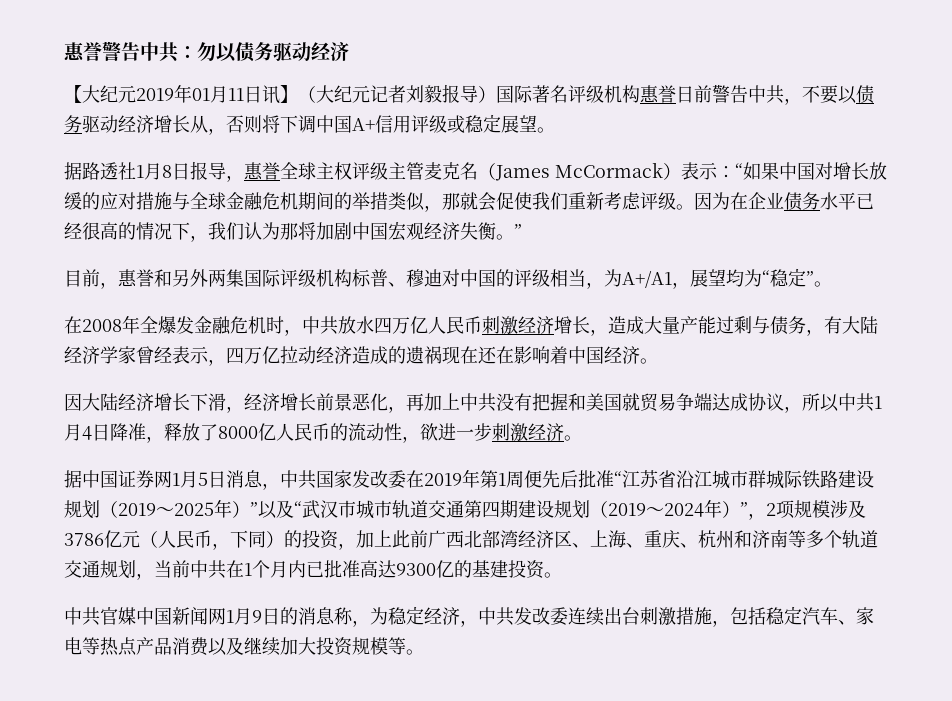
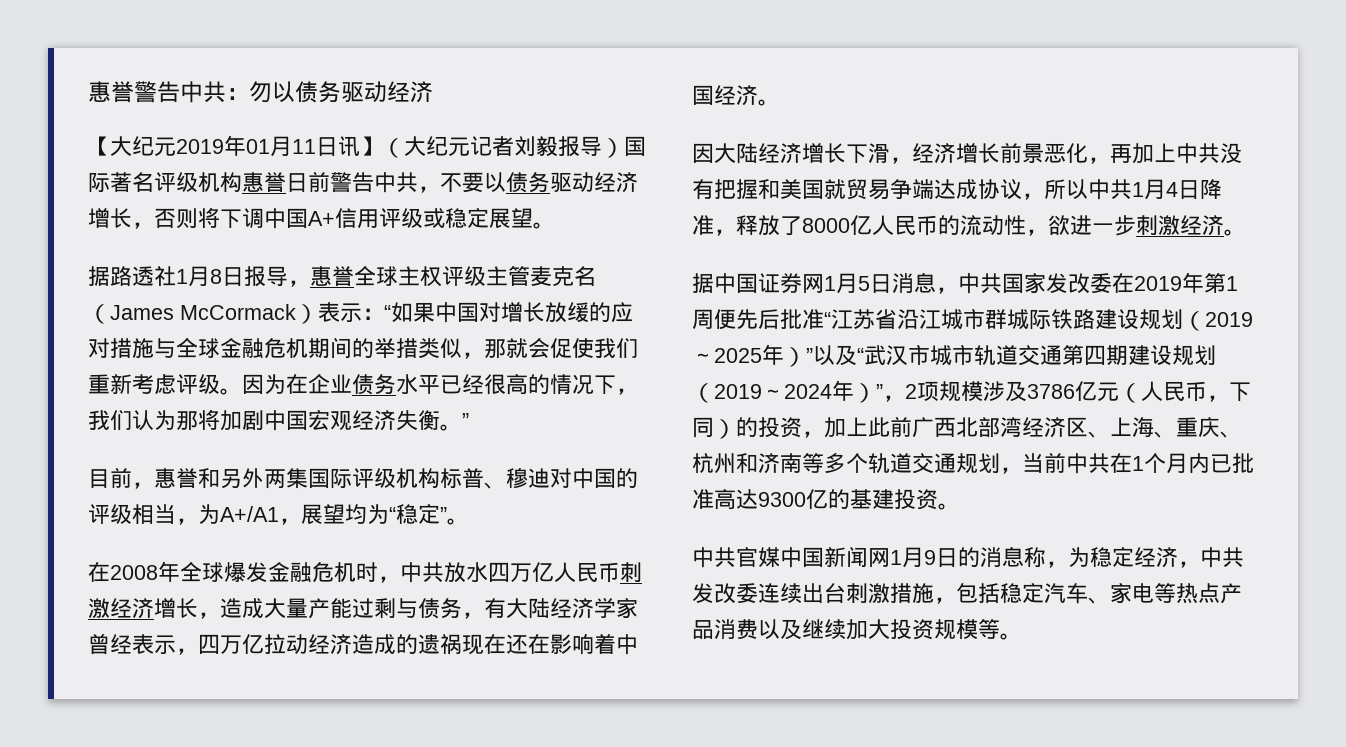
- 【大纪元2019年01月11日讯】（大纪元记者刘毅报导）国际著名评级机构惠誉日前警告中共，不要以债务驱动经济增长从，否则将下调中国A+信用评级或稳定展望。
+ 【大纪元2019年01月11日讯】（大纪元记者刘毅报导）国际著名评级机构惠誉日前警告中共，不要以债务驱动经济增长，否则将下调中国A+信用评级或稳定展望。
- 在2008年全爆发金融危机时，中共放水四万亿人民币刺激经济增长，造成大量产能过剩与债务，有大陆经济学家曾经表示，四万亿拉动经济造成的遗祸现在还在影响着中国经济。
+ 在2008年全球爆发金融危机时，中共放水四万亿人民币刺激经济增长，造成大量产能过剩与债务，有大陆经济学家曾经表示，四万亿拉动经济造成的遗祸现在还在影响着中国经济。

